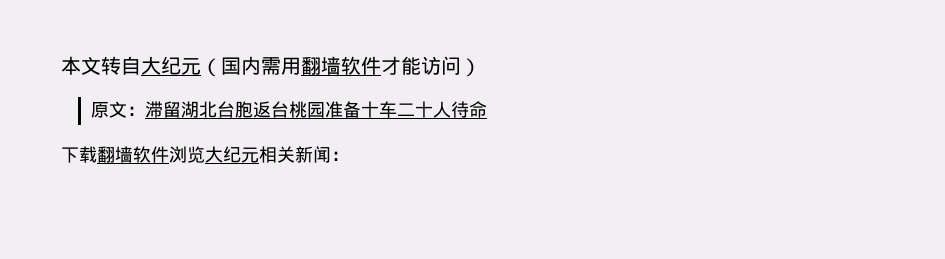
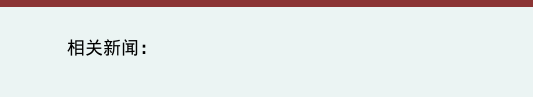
- 本文转自大纪元（国内需用翻墙软件才能访问）
- 原文：滞留湖北台胞返台桃园准备十车二十人待命
- 下载翻墙软件浏览大纪元相关新闻：
+ 相关新闻：

